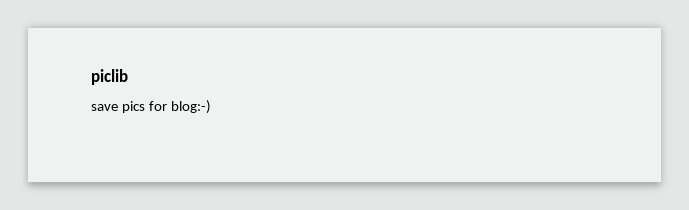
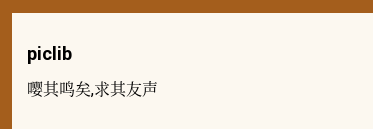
- save pics for blog:-)
+ 嘤其鸣矣,求其友声

